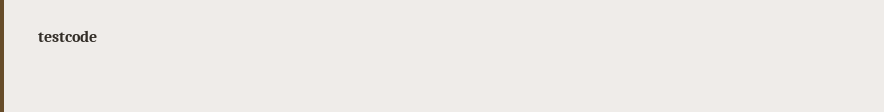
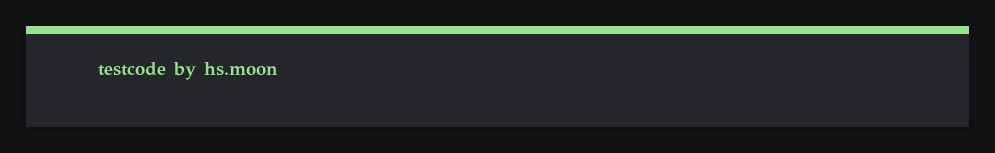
- testcode
+ testcode by hs.moon

